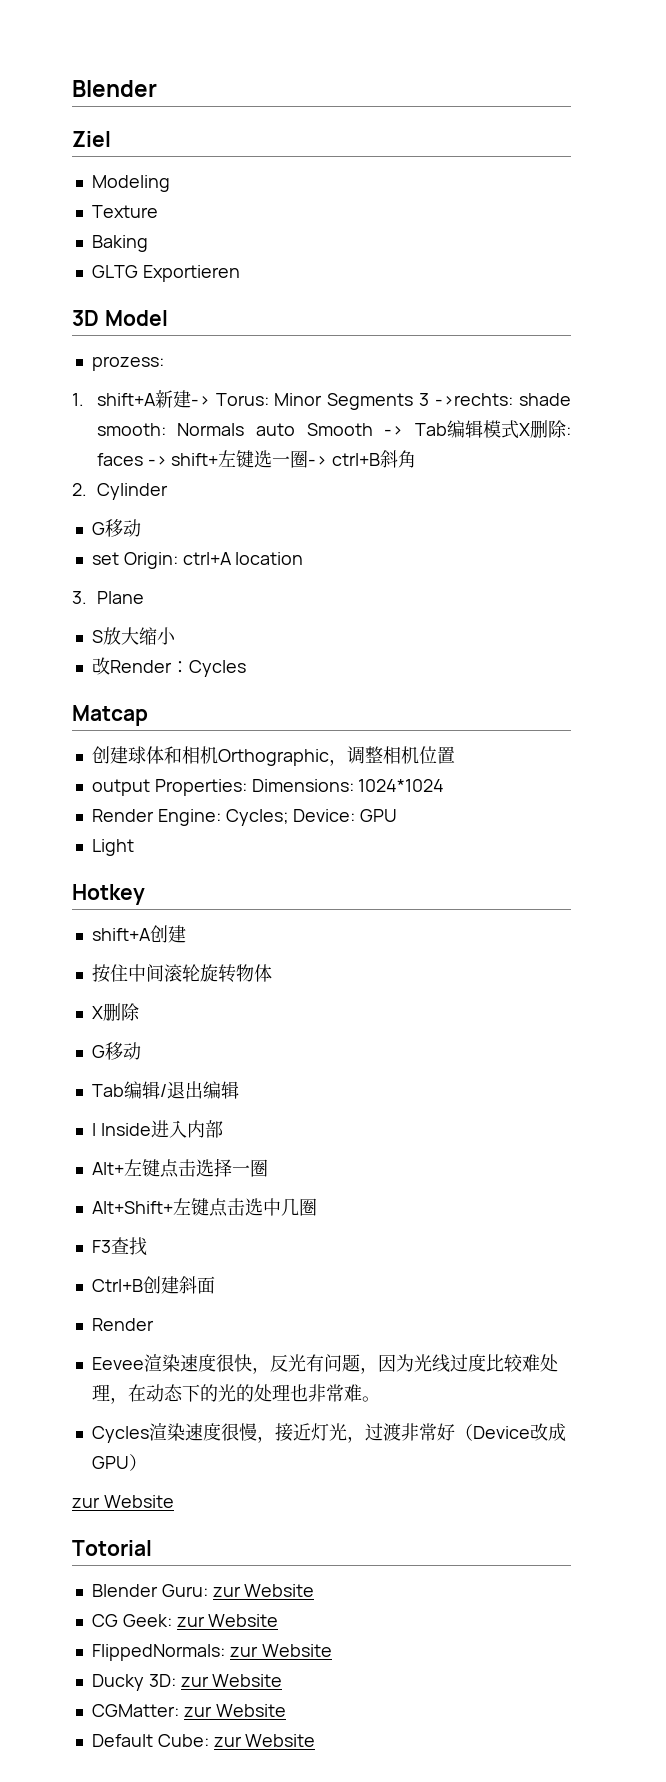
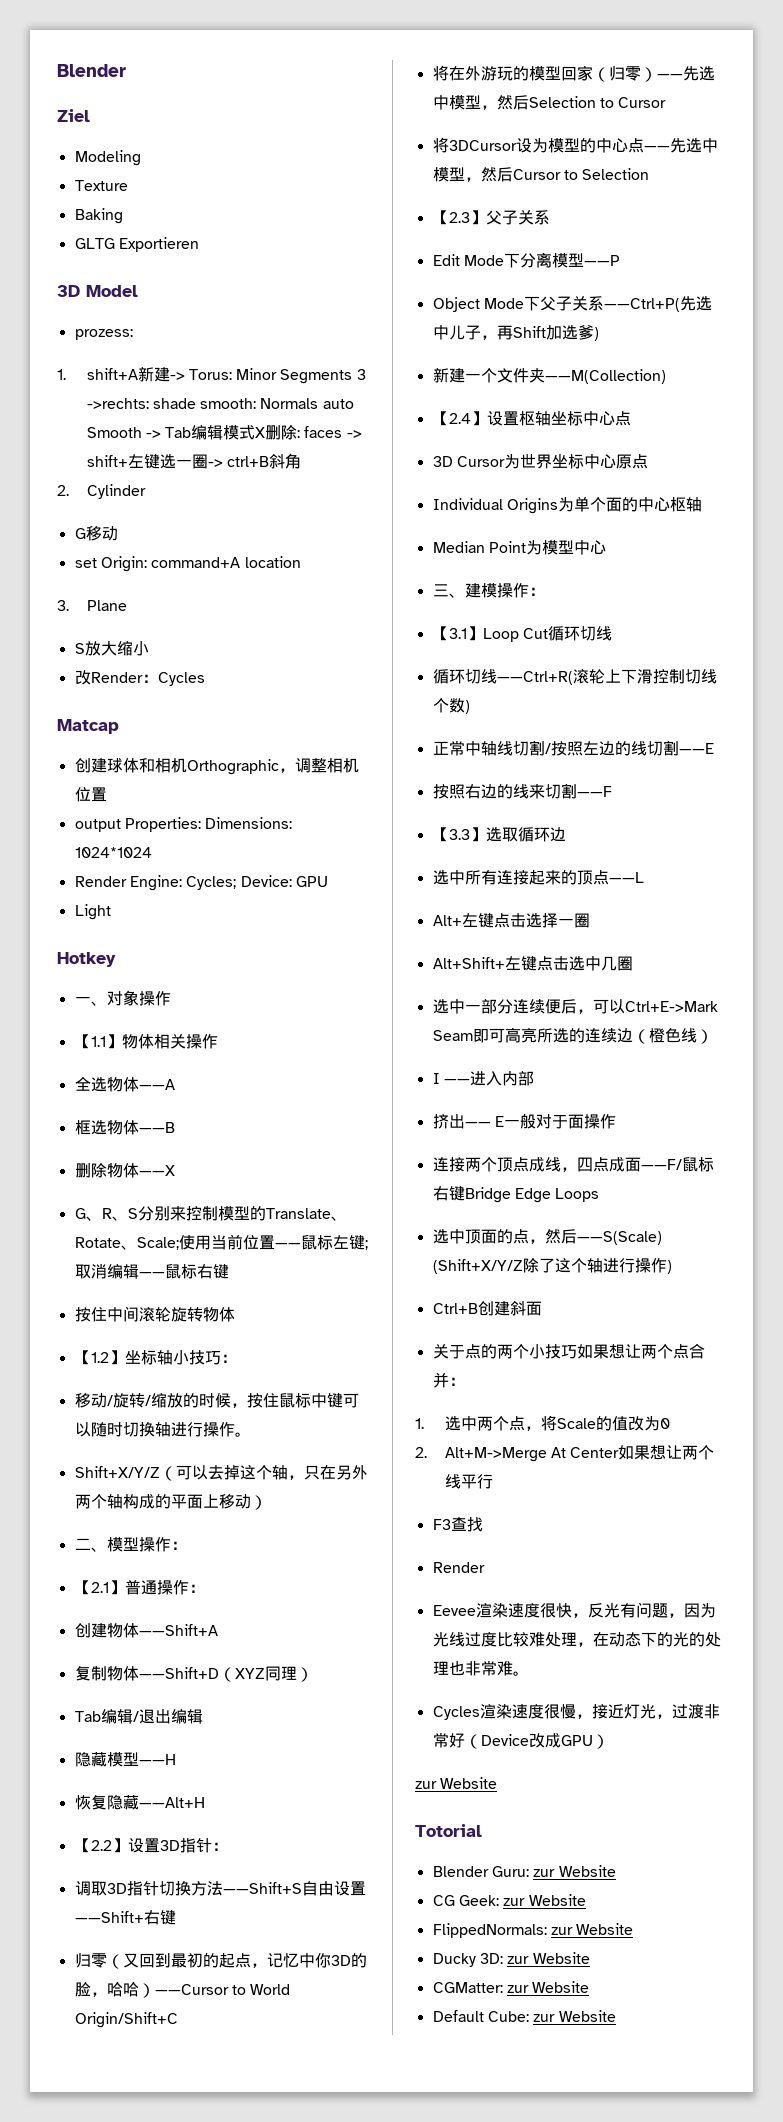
- set Origin: ctrl+A location
+ set Origin: command+A location
- shift+A创建
+ 一、对象操作
+ 【1.1】物体相关操作
+ 全选物体——A
+ 框选物体——B
+ 删除物体——X
+ G、R、S分别来控制模型的Translate、Rotate、Scale;使用当前位置——鼠标左键;取消编辑——鼠标右键
  按住中间滚轮旋转物体
- X删除
- G移动
+ 【1.2】坐标轴小技巧：
+ 移动/旋转/缩放的时候，按住鼠标中键可以随时切换轴进行操作。
+ Shift+X/Y/Z（可以去掉这个轴，只在另外两个轴构成的平面上移动）
+ 二、模型操作：
+ 【2.1】普通操作：
+ 创建物体——Shift+A
+ 复制物体——Shift+D（XYZ同理）
- I Inside进入内部
+ 隐藏模型——H
+ 恢复隐藏——Alt+H
+ 【2.2】设置3D指针：
+ 调取3D指针切换方法——Shift+S自由设置——Shift+右键
+ 归零（又回到最初的起点，记忆中你3D的脸，哈哈）——Cursor to World Origin/Shift+C
+ 将在外游玩的模型回家（归零）——先选中模型，然后Selection to Cursor
+ 将3DCursor设为模型的中心点——先选中模型，然后Cursor to Selection
+ 【2.3】父子关系
+ Edit Mode下分离模型——P
+ Object Mode下父子关系——Ctrl+P(先选中儿子，再Shift加选爹)
+ 新建一个文件夹——M(Collection)
+ 【2.4】设置枢轴坐标中心点
+ 3D Cursor为世界坐标中心原点
+ Individual Origins为单个面的中心枢轴
+ Median Point为模型中心
+ 三、建模操作：
+ 【3.1】Loop Cut循环切线
+ 循环切线——Ctrl+R(滚轮上下滑控制切线个数)
+ 正常中轴线切割/按照左边的线切割——E
+ 按照右边的线来切割——F
+ 【3.3】选取循环边
+ 选中所有连接起来的顶点——L
+ 选中一部分连续便后，可以Ctrl+E->Mark Seam即可高亮所选的连续边（橙色线）
+ I ——进入内部
+ 挤出—— E一般对于面操作
+ 连接两个顶点成线，四点成面——F/鼠标右键Bridge Edge Loops
+ 选中顶面的点，然后——S(Scale) (Shift+X/Y/Z除了这个轴进行操作)
+ Ctrl+B创建斜面
+ 关于点的两个小技巧如果想让两个点合并：
+ 1.选中两个点，将Scale的值改为0
+ 2. Alt+M->Merge At Center如果想让两个线平行
  F3查找
- Ctrl+B创建斜面

